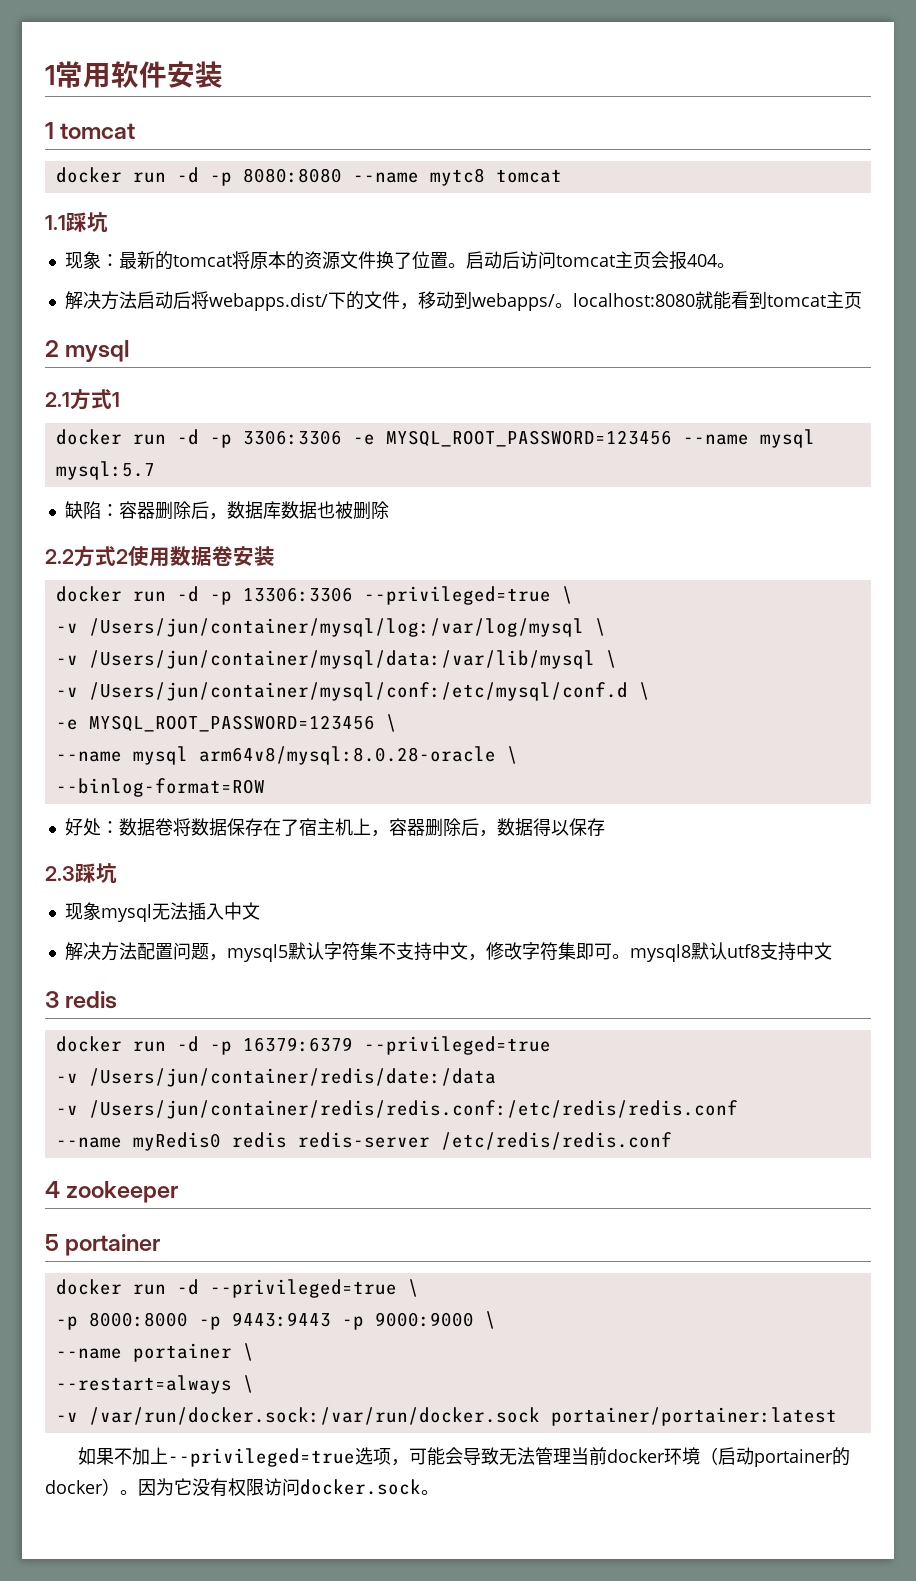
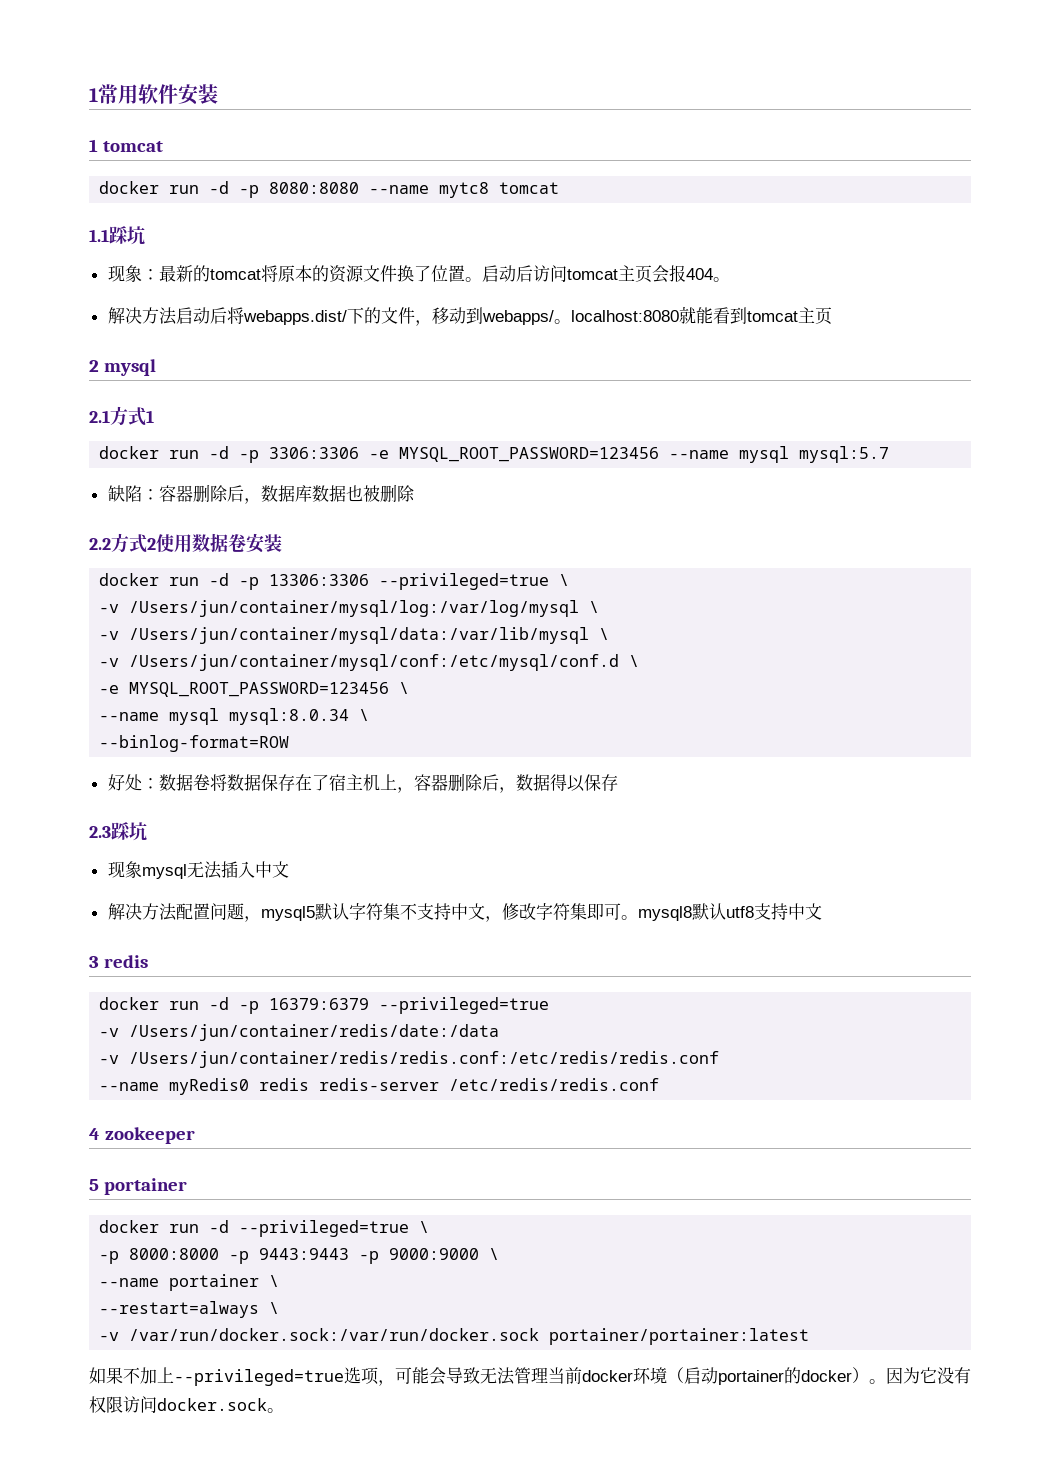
- --name mysql arm64v8/mysql:8.0.28-oracle \
+ --name mysql mysql:8.0.34 \

